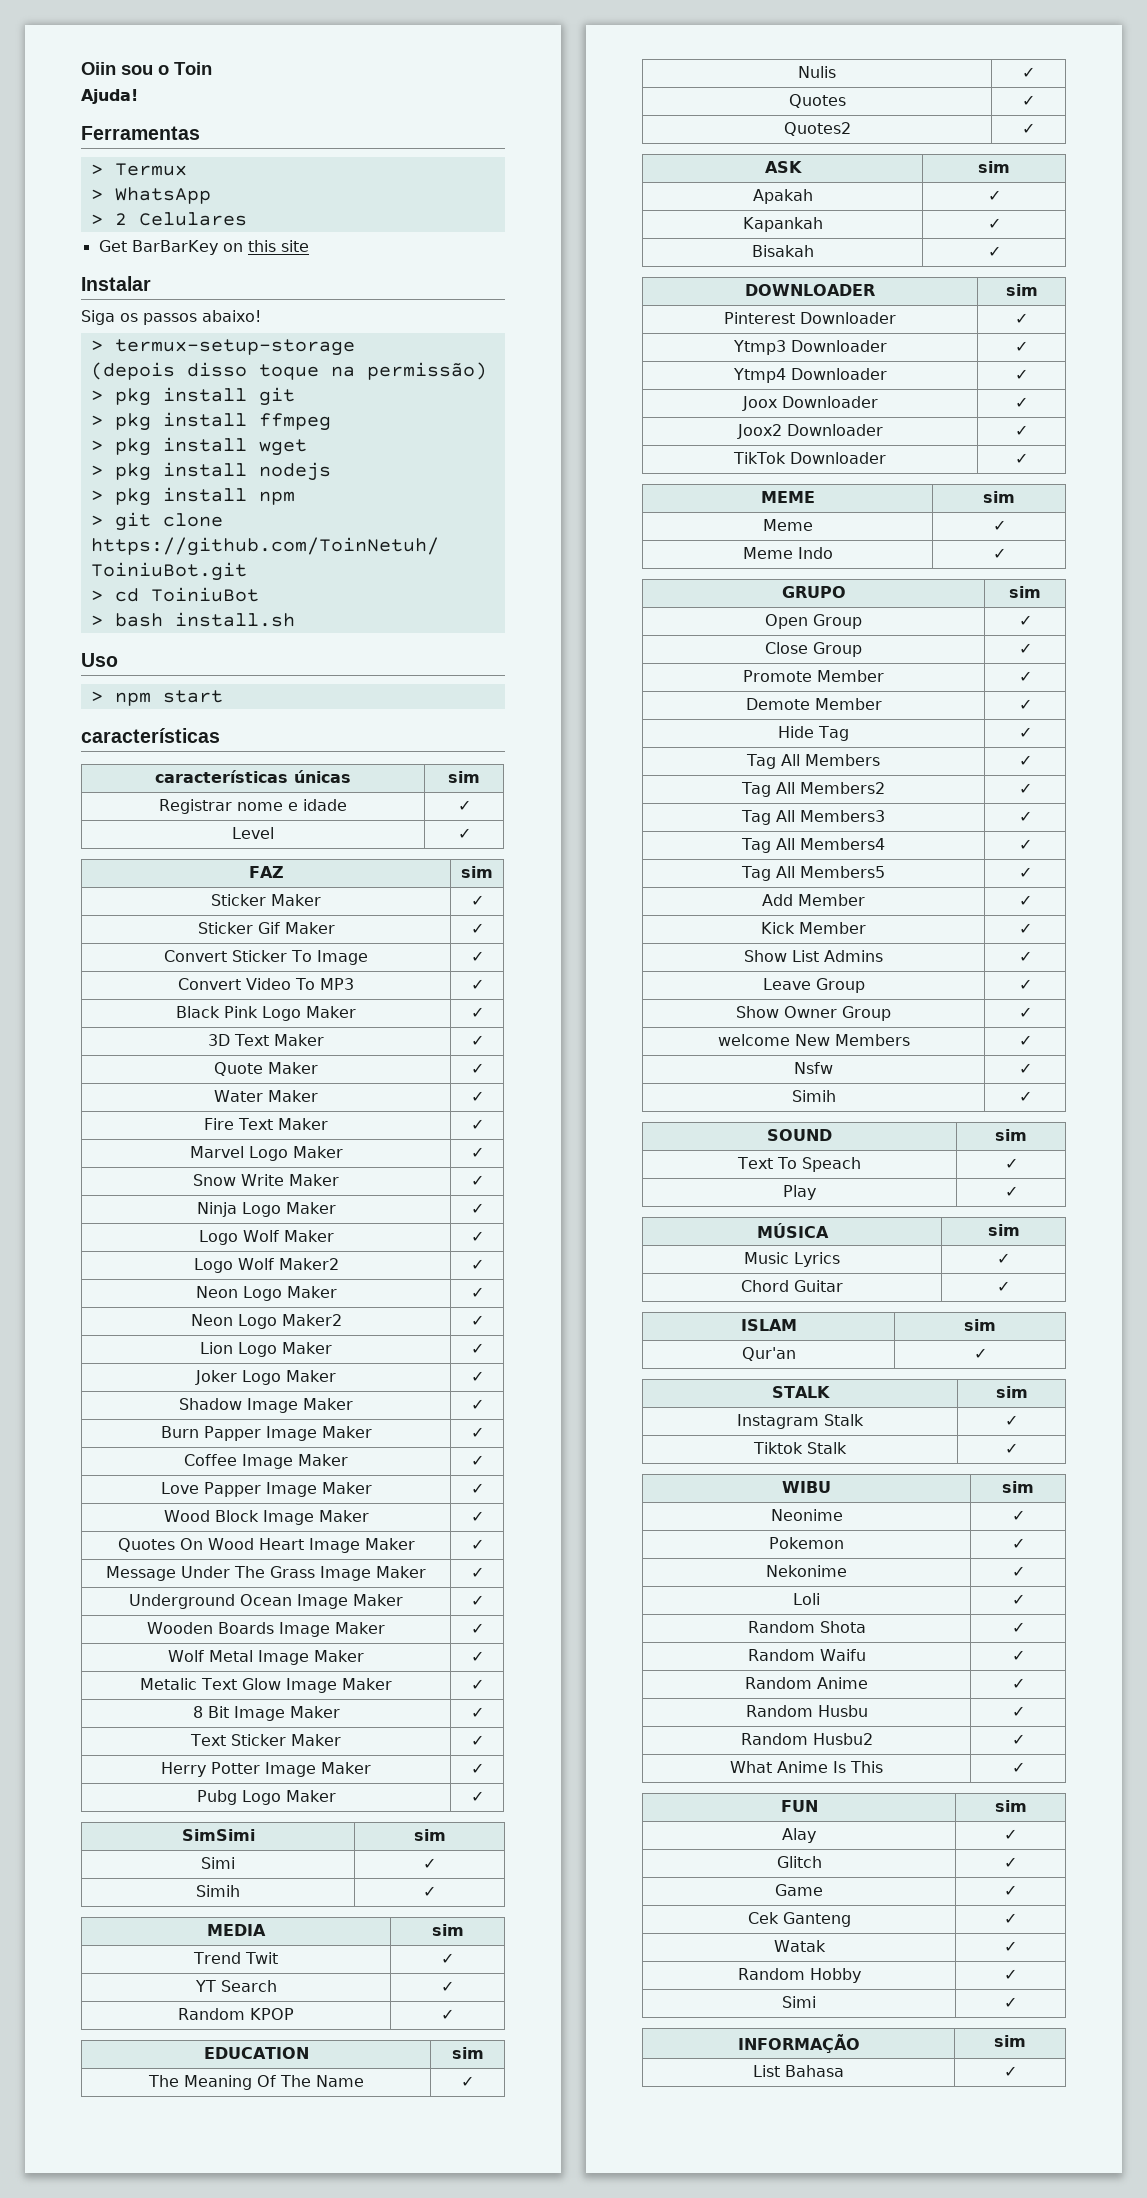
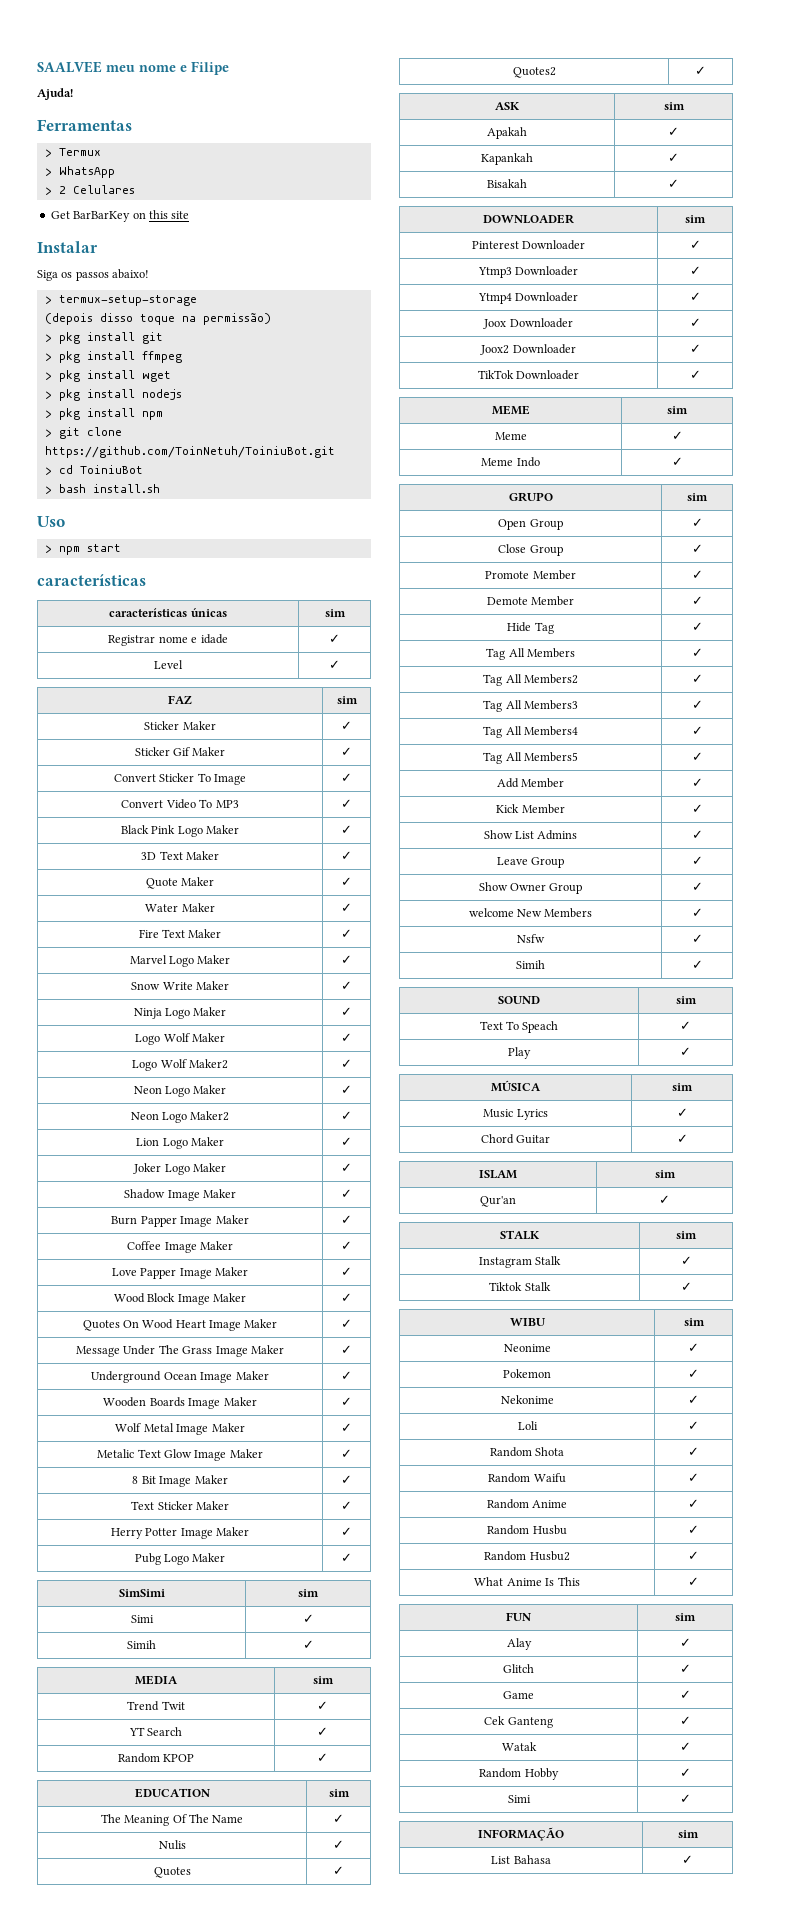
- Oiin sou o Toin
+ SAALVEE meu nome e Filipe

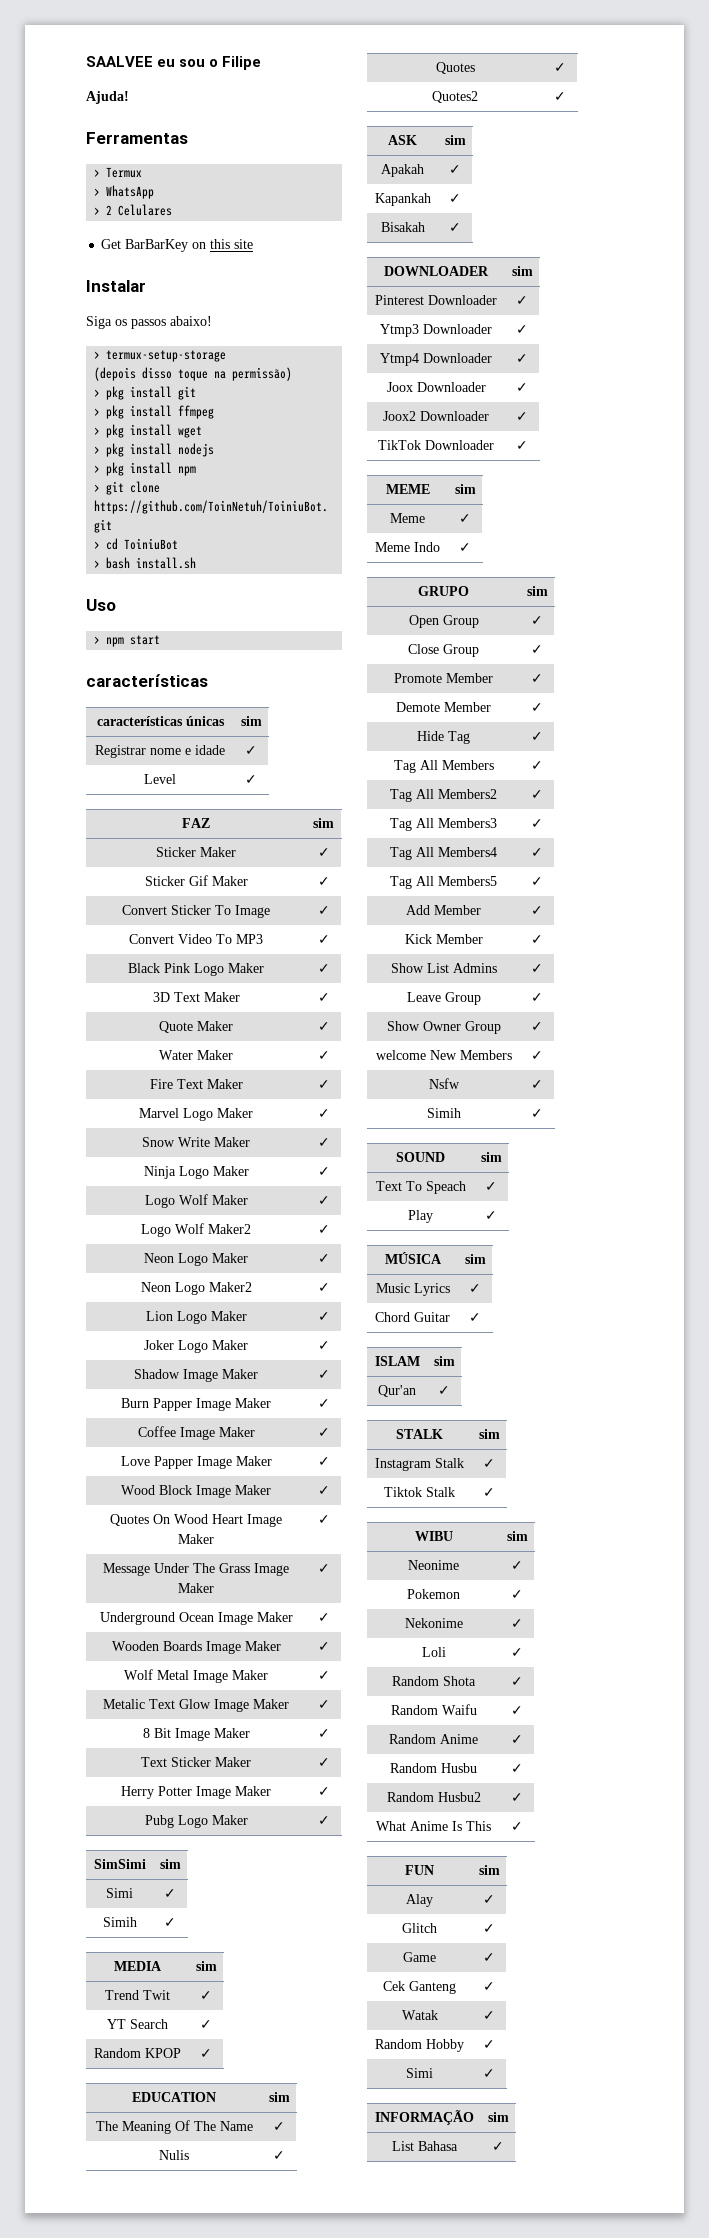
- SAALVEE meu nome e Filipe
+ SAALVEE eu sou o Filipe

